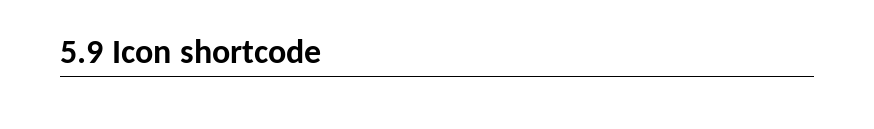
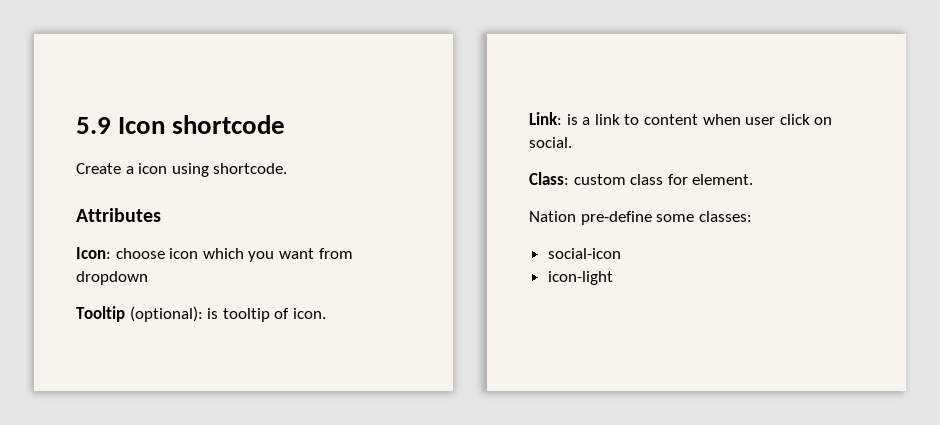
+ Create a icon using shortcode.
+ Attributes
+ Icon: choose icon which you want from dropdown
+ Tooltip (optional): is tooltip of icon.
+ Link: is a link to content when user click on social.
+ Class: custom class for element.
+ Nation pre-define some classes:
+ social-icon
+ icon-light

